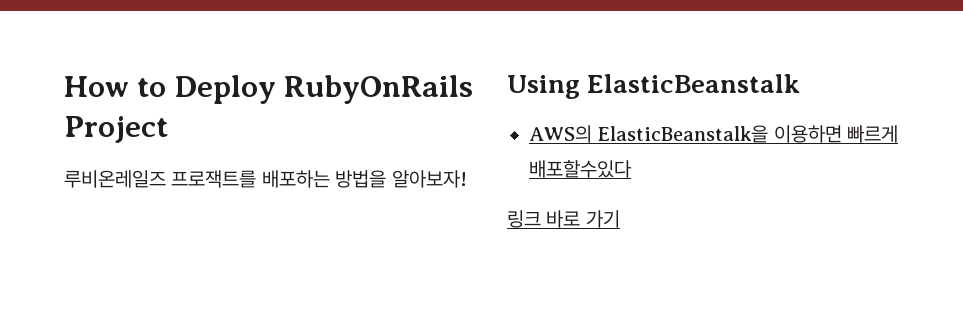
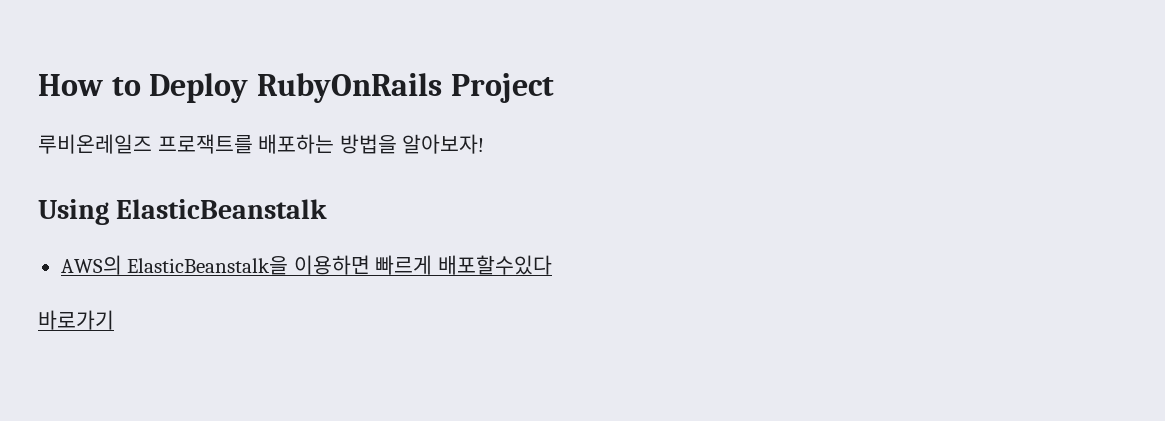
- 링크 바로 가기
+ 바로가기

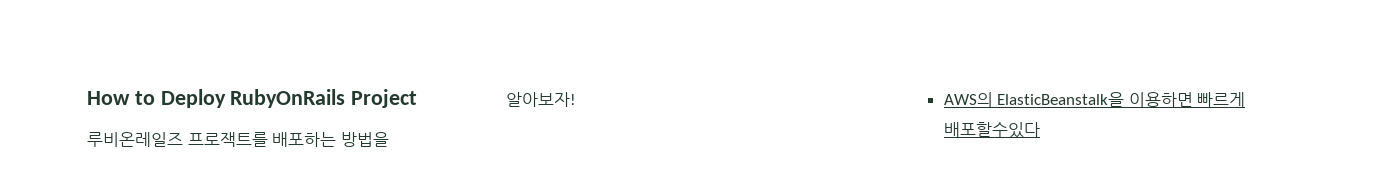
- Using ElasticBeanstalk
- 바로가기

